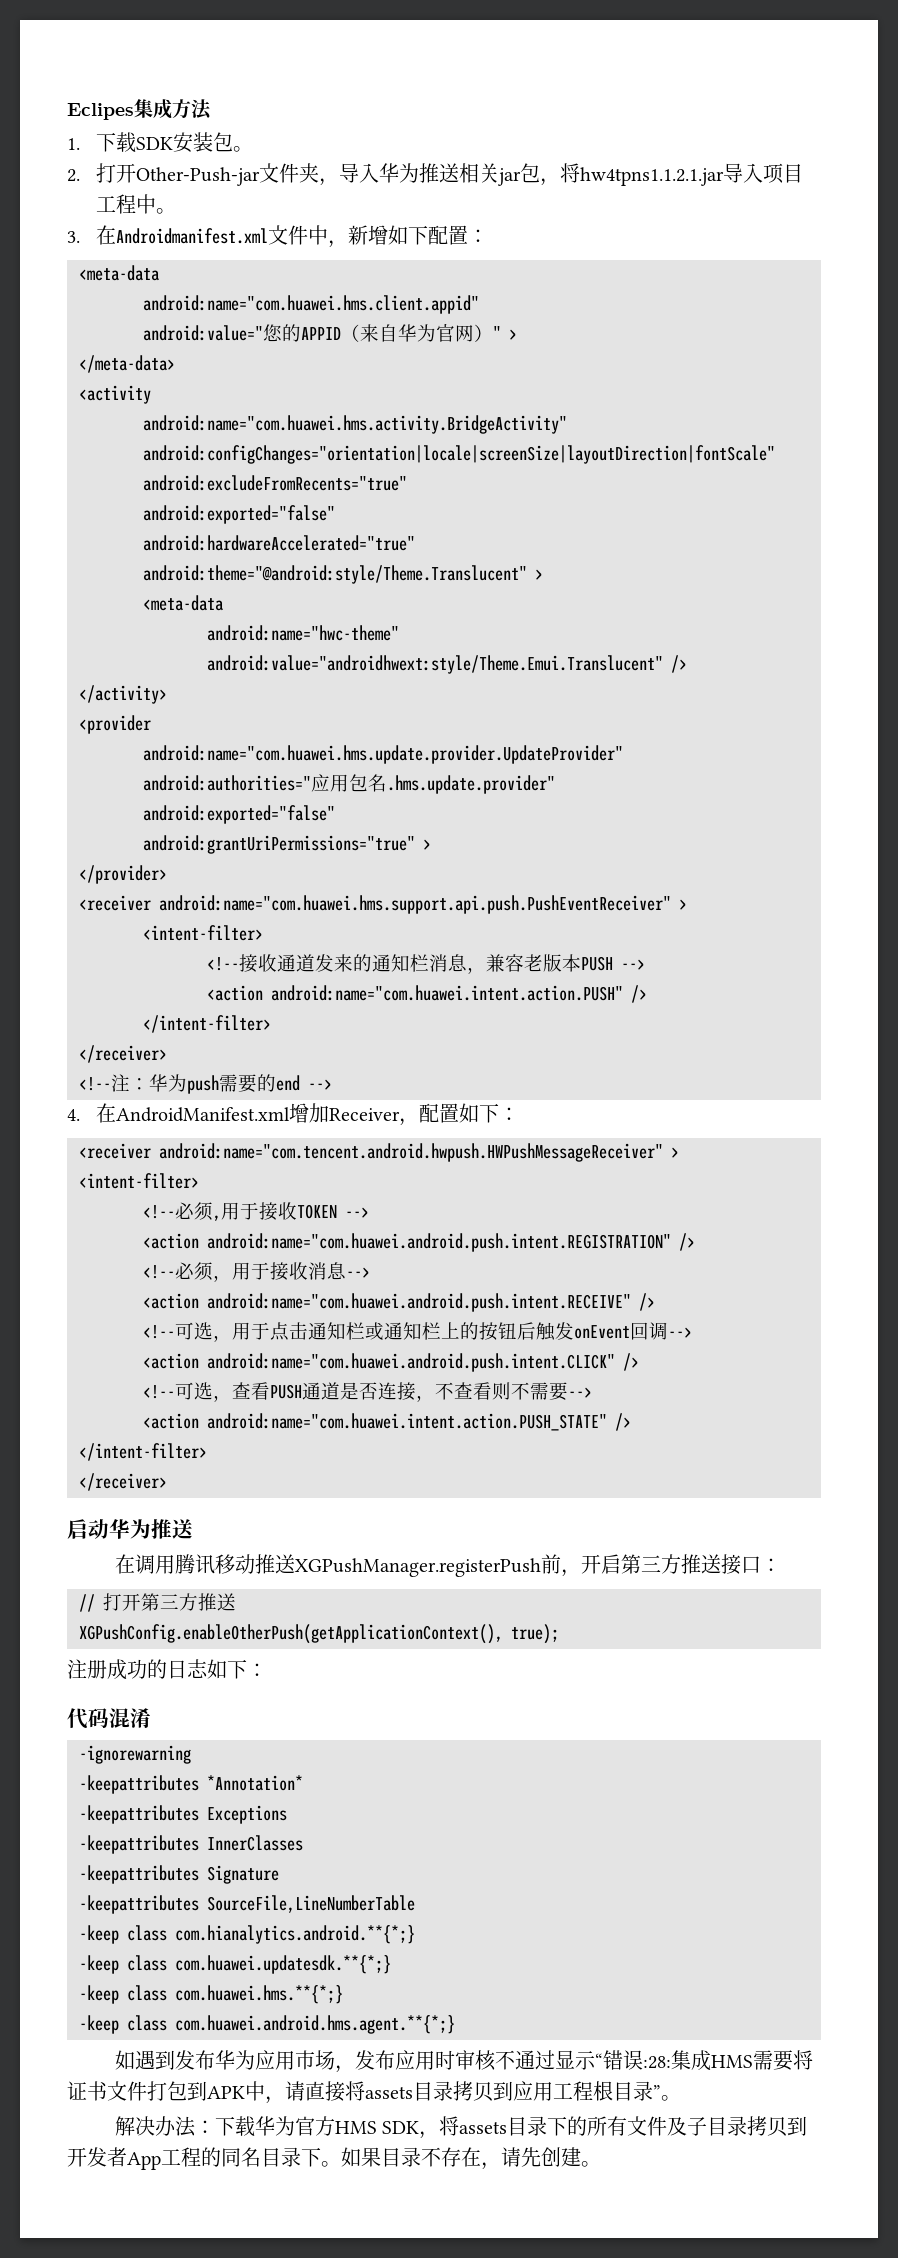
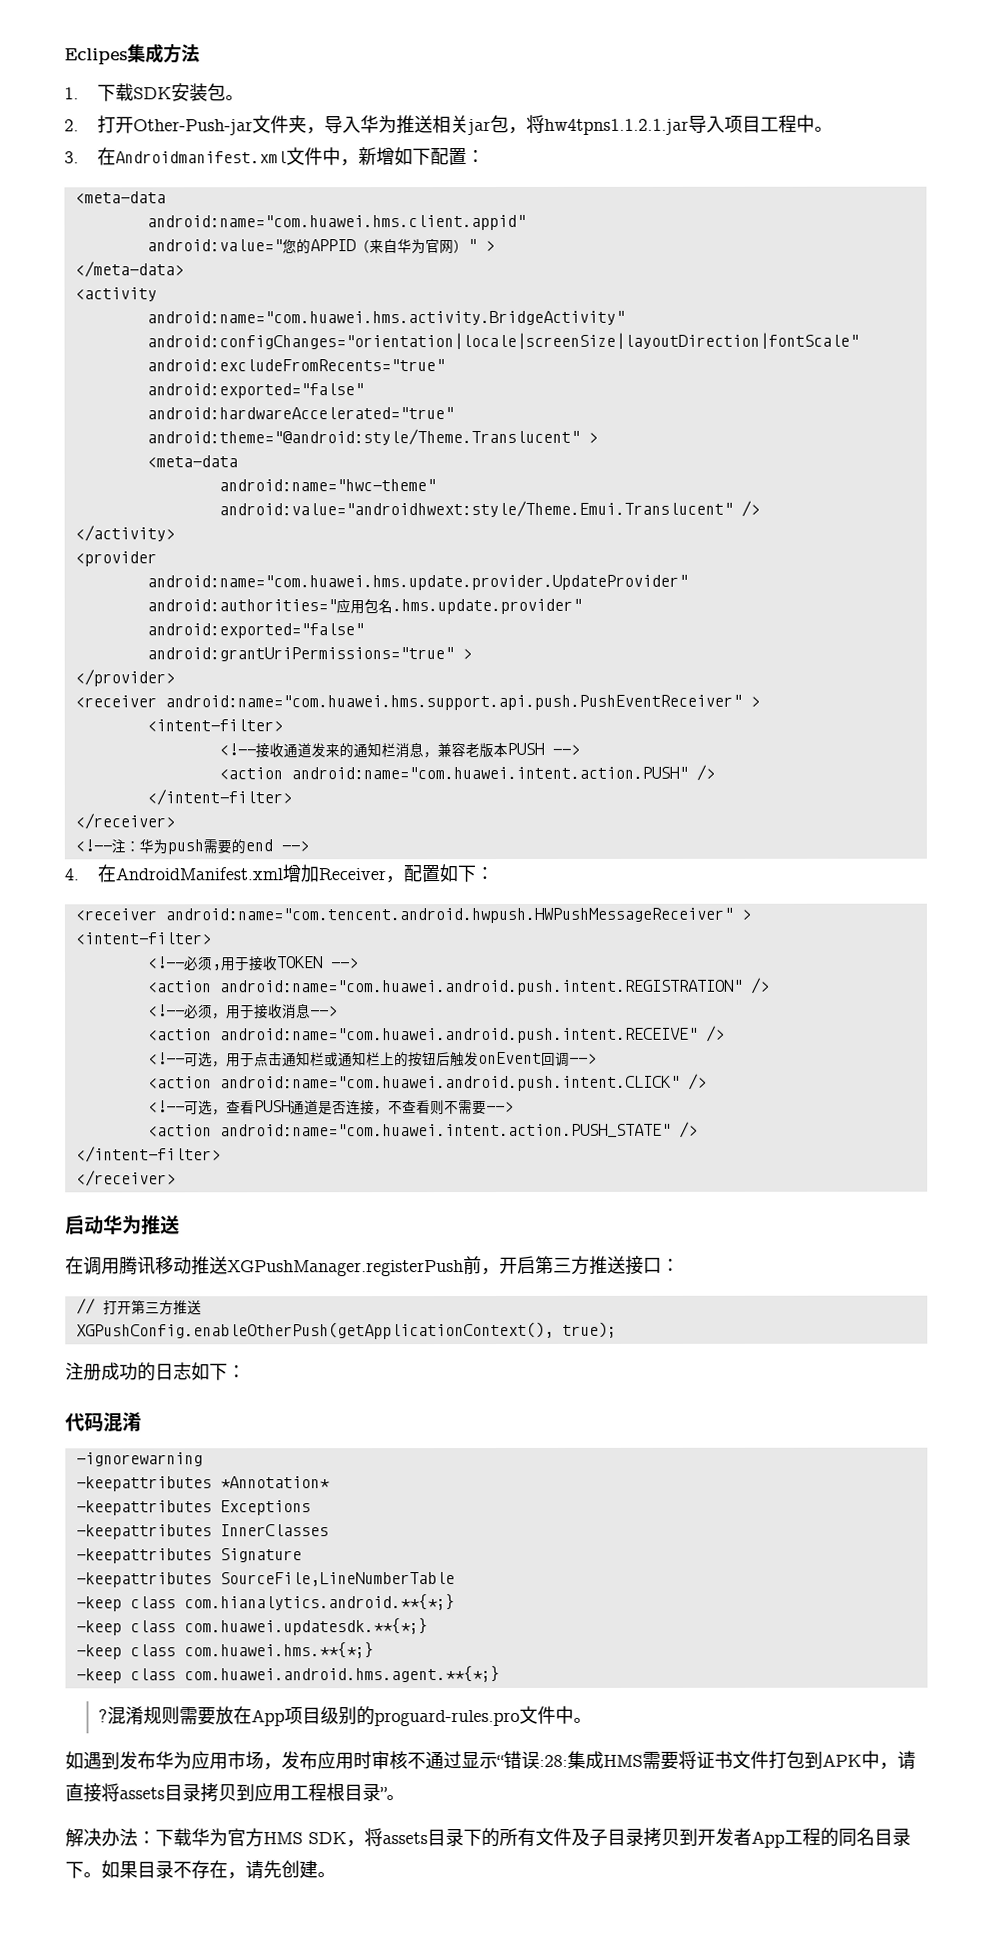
+ ?混淆规则需要放在App项目级别的proguard-rules.pro文件中。

